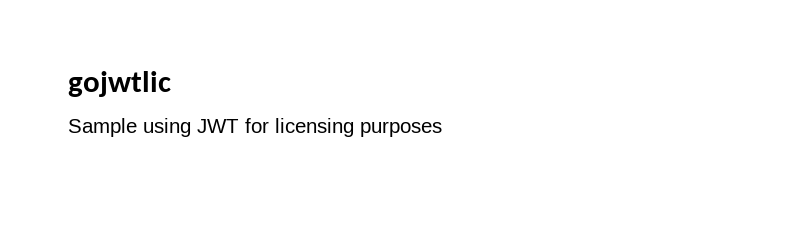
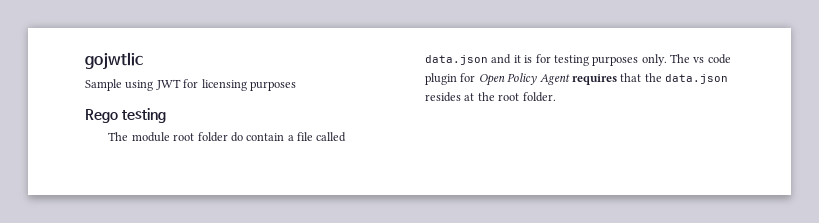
+ Rego testing
+ The module root folder do contain a file called data.json and it is for testing purposes only. The vs code plugin for Open Policy Agent requires that the data.json resides at the root folder.

